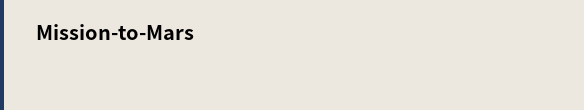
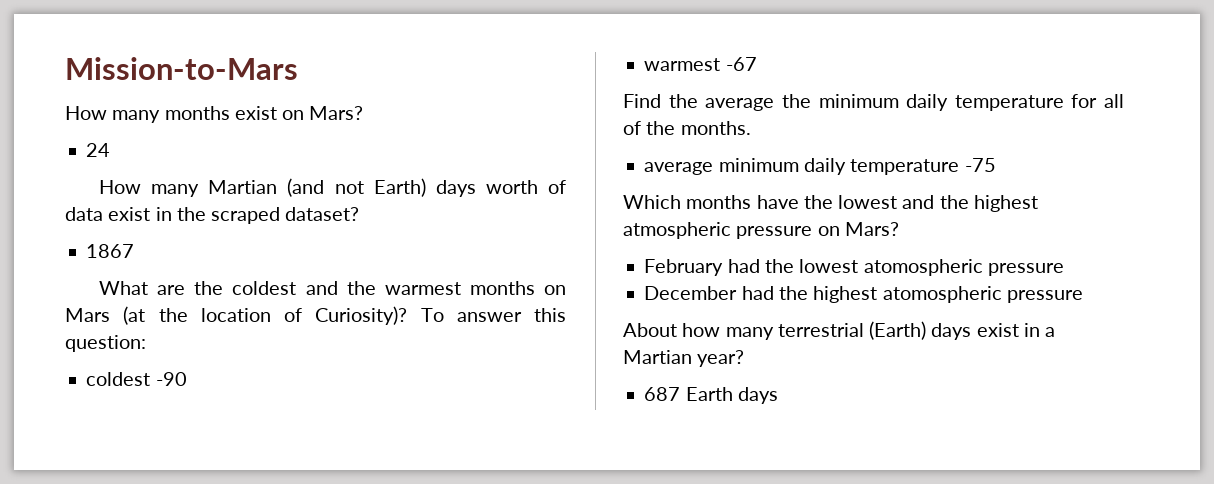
+ How many months exist on Mars?
+ 24
+ How many Martian (and not Earth) days worth of data exist in the scraped dataset?
+ 1867
+ What are the coldest and the warmest months on Mars (at the location of Curiosity)? To answer this question:
+ coldest -90
+ warmest -67
+ Find the average the minimum daily temperature for all of the months.
+ average minimum daily temperature -75
+ Which months have the lowest and the highest atmospheric pressure on Mars?
+ February had the lowest atomospheric pressure
+ December had the highest atomospheric pressure
+ About how many terrestrial (Earth) days exist in a Martian year?
+ 687 Earth days

